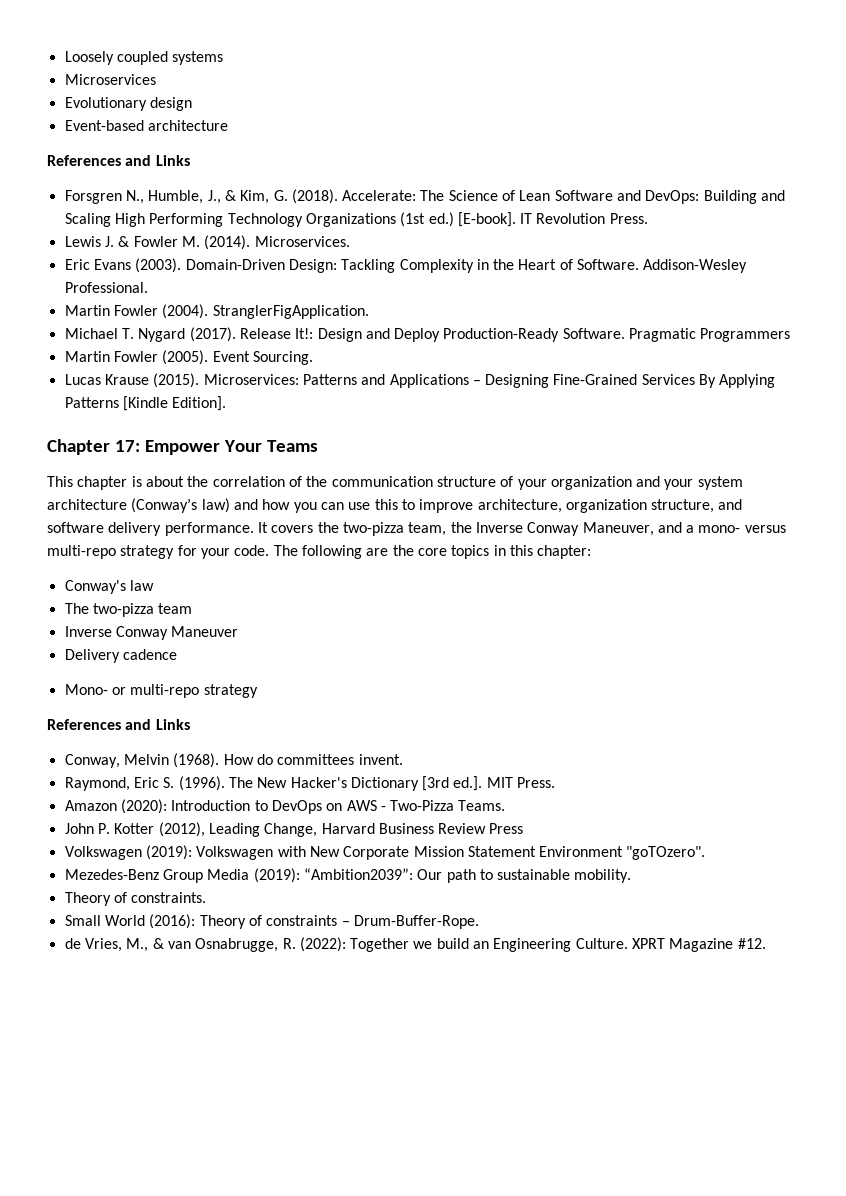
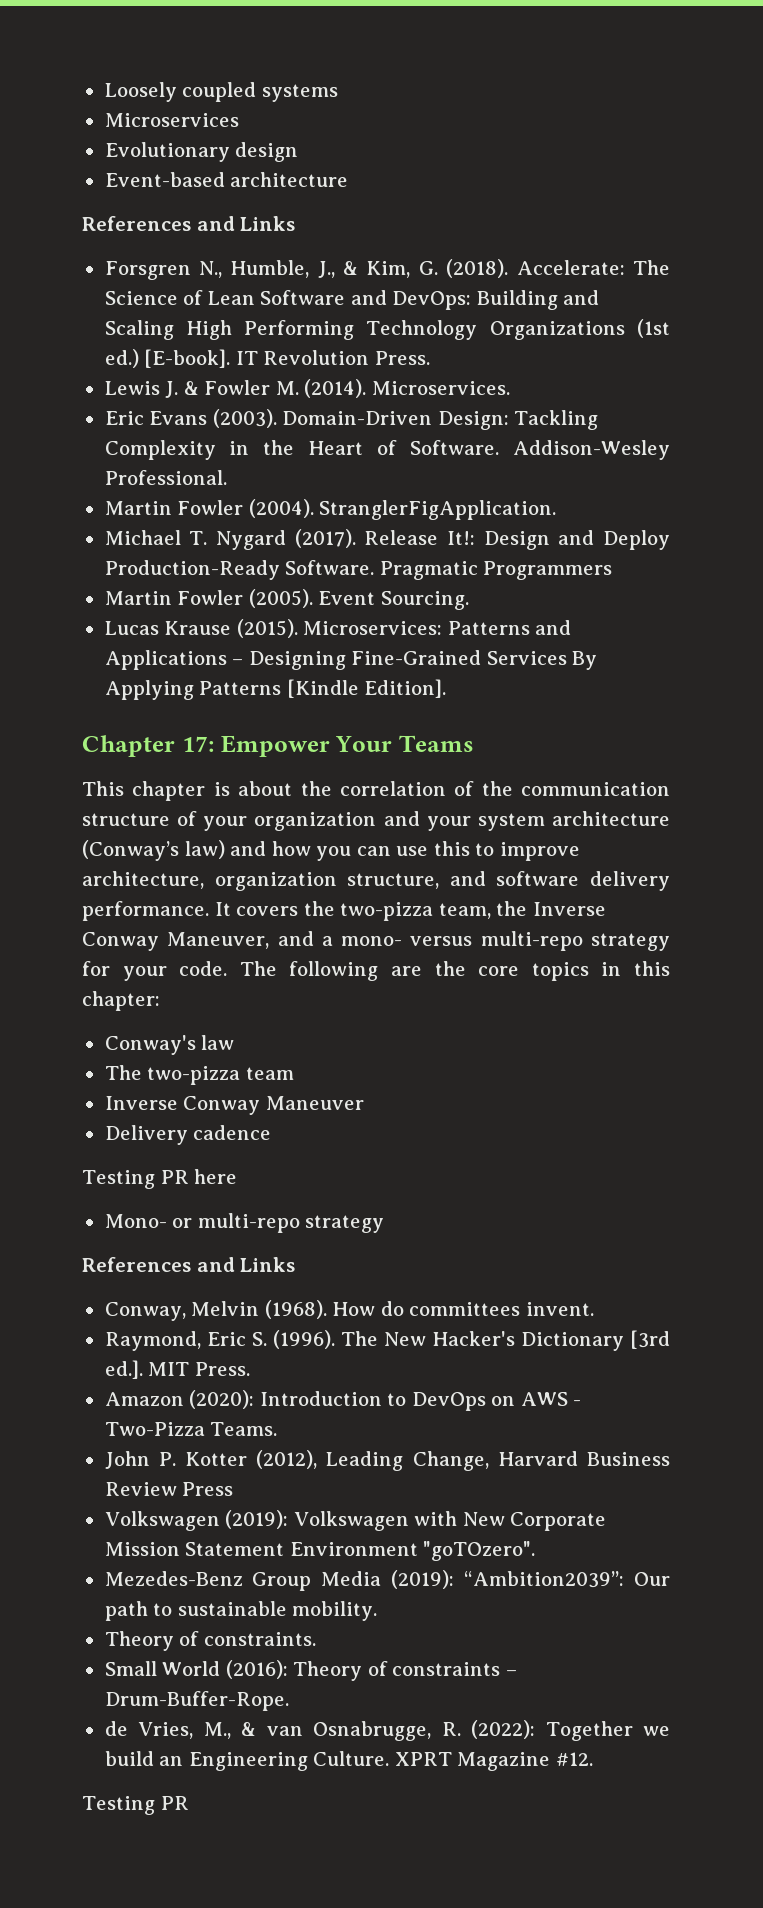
+ Testing PR here
  XPRT Magazine #12.
+ Testing PR

